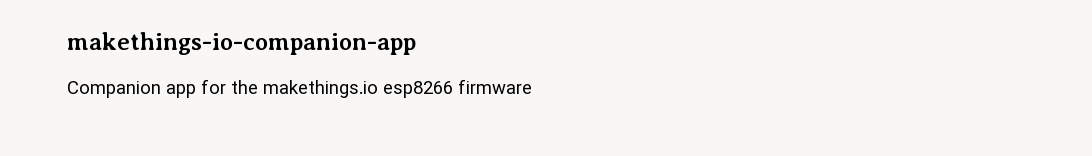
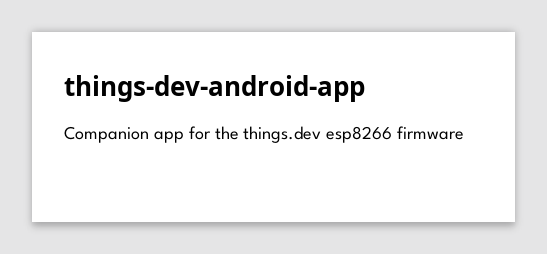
- makethings-io-companion-app
+ things-dev-android-app
- Companion app for the makethings.io esp8266 firmware
+ Companion app for the things.dev esp8266 firmware

